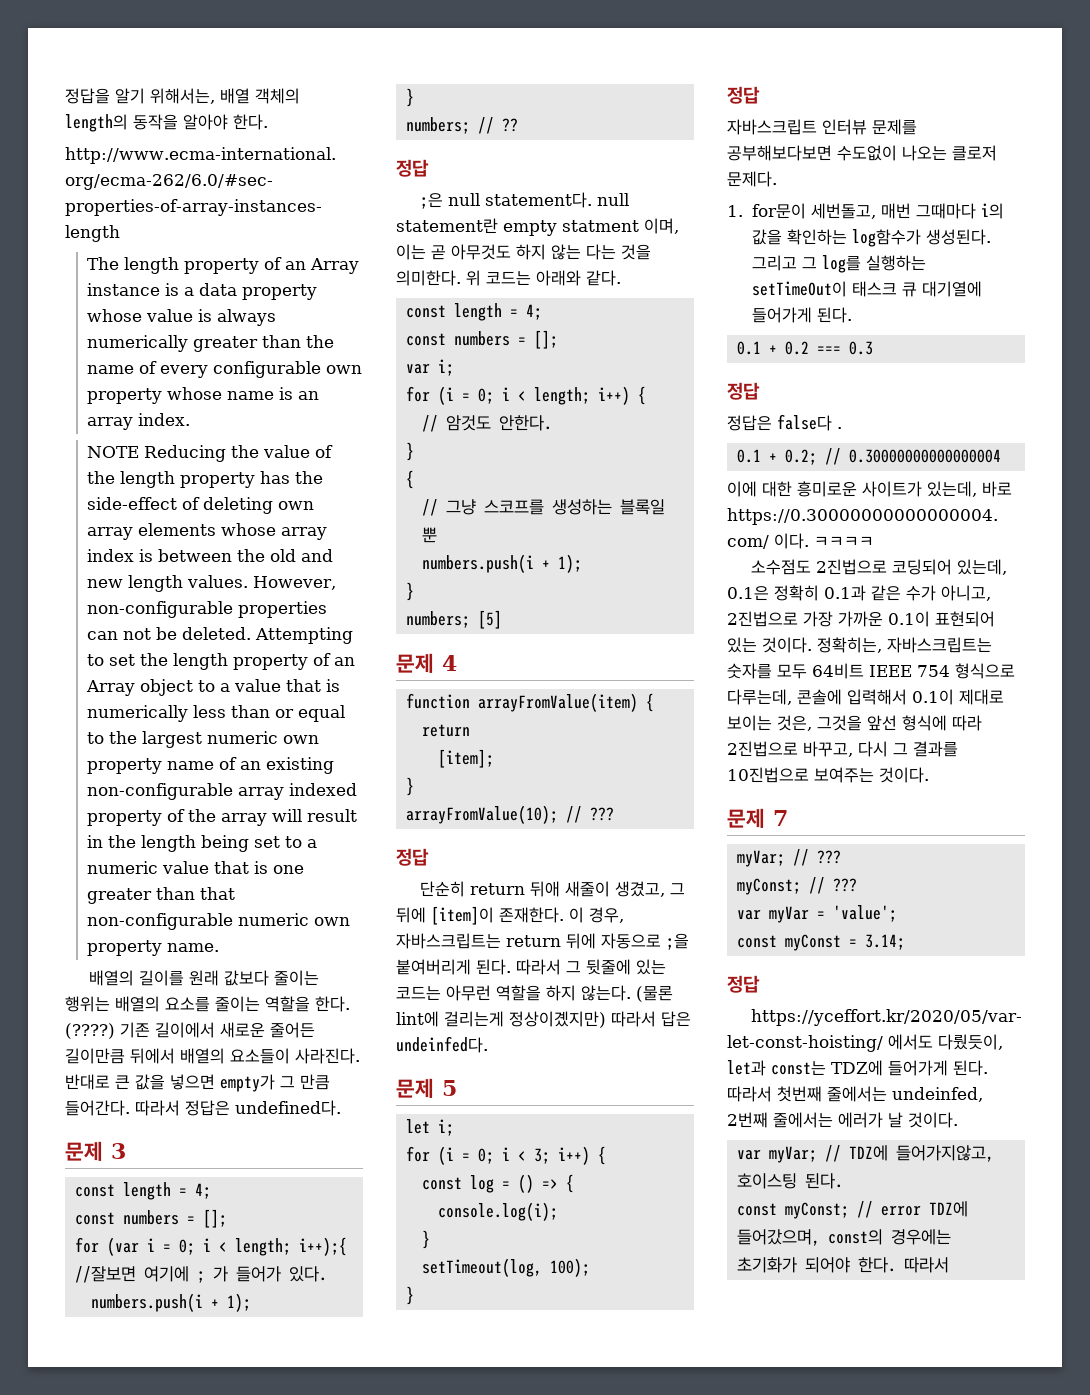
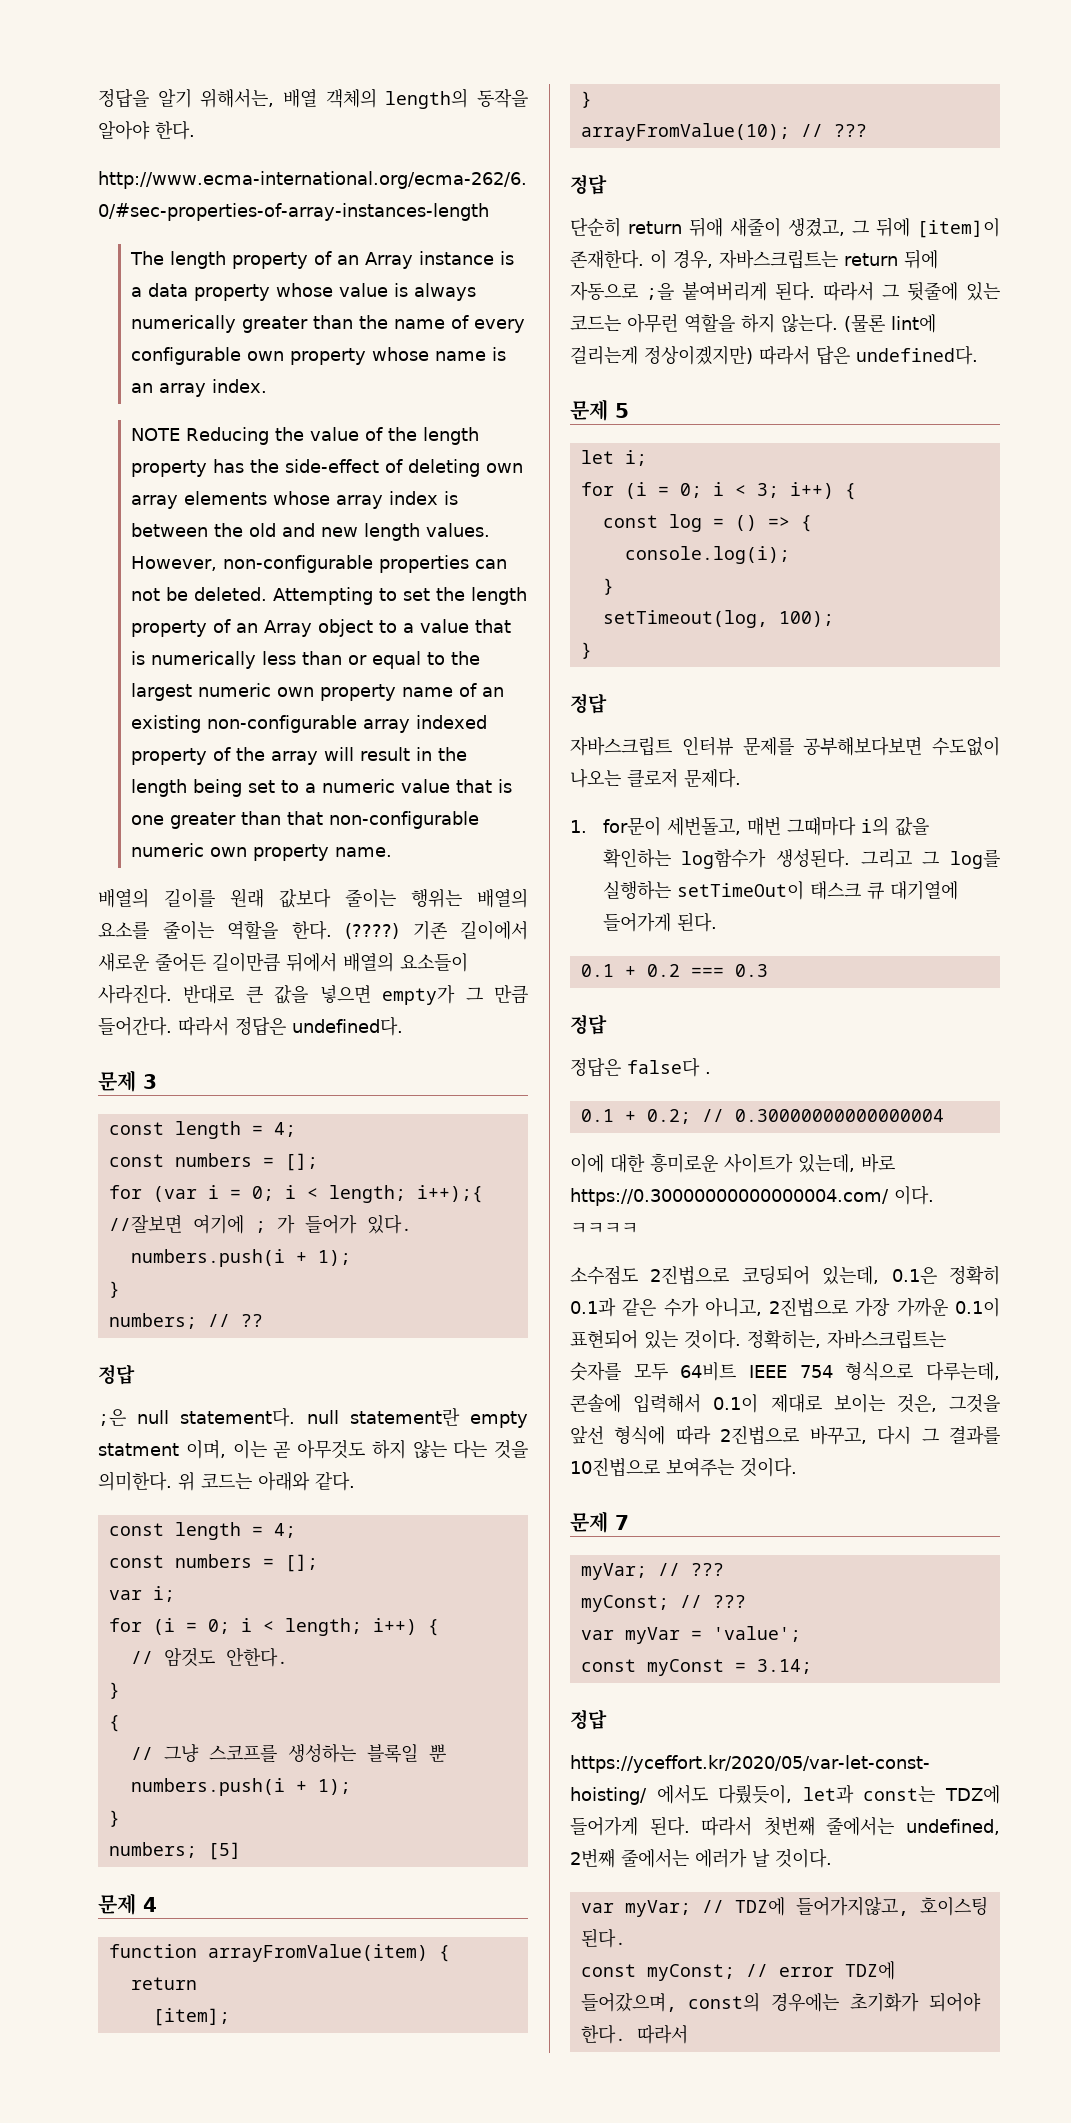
- (물론 lint에 걸리는게 정상이곘지만) 따라서 답은 undeinfed다.
+ (물론 lint에 걸리는게 정상이곘지만) 따라서 답은 undefined다.
- 따라서 첫번째 줄에서는 undeinfed, 2번째 줄에서는 에러가 날 것이다.
+ 따라서 첫번째 줄에서는 undefined, 2번째 줄에서는 에러가 날 것이다.

